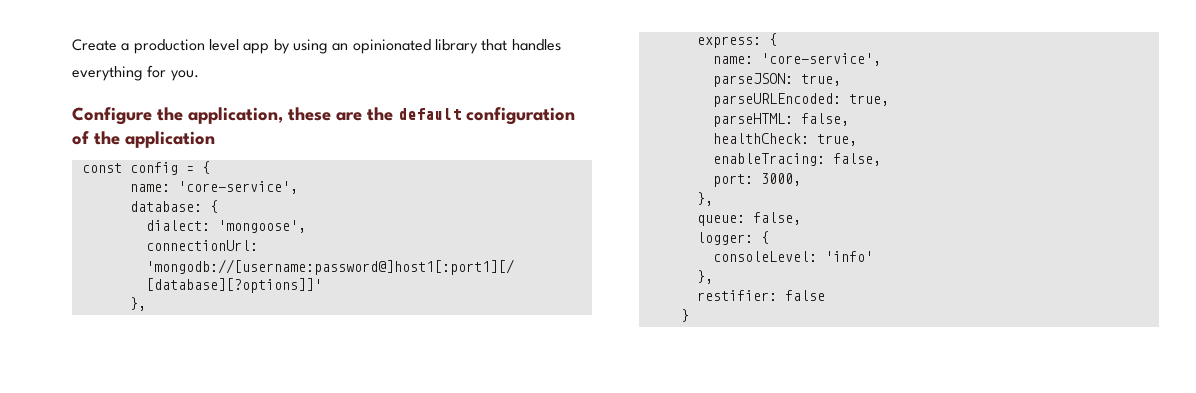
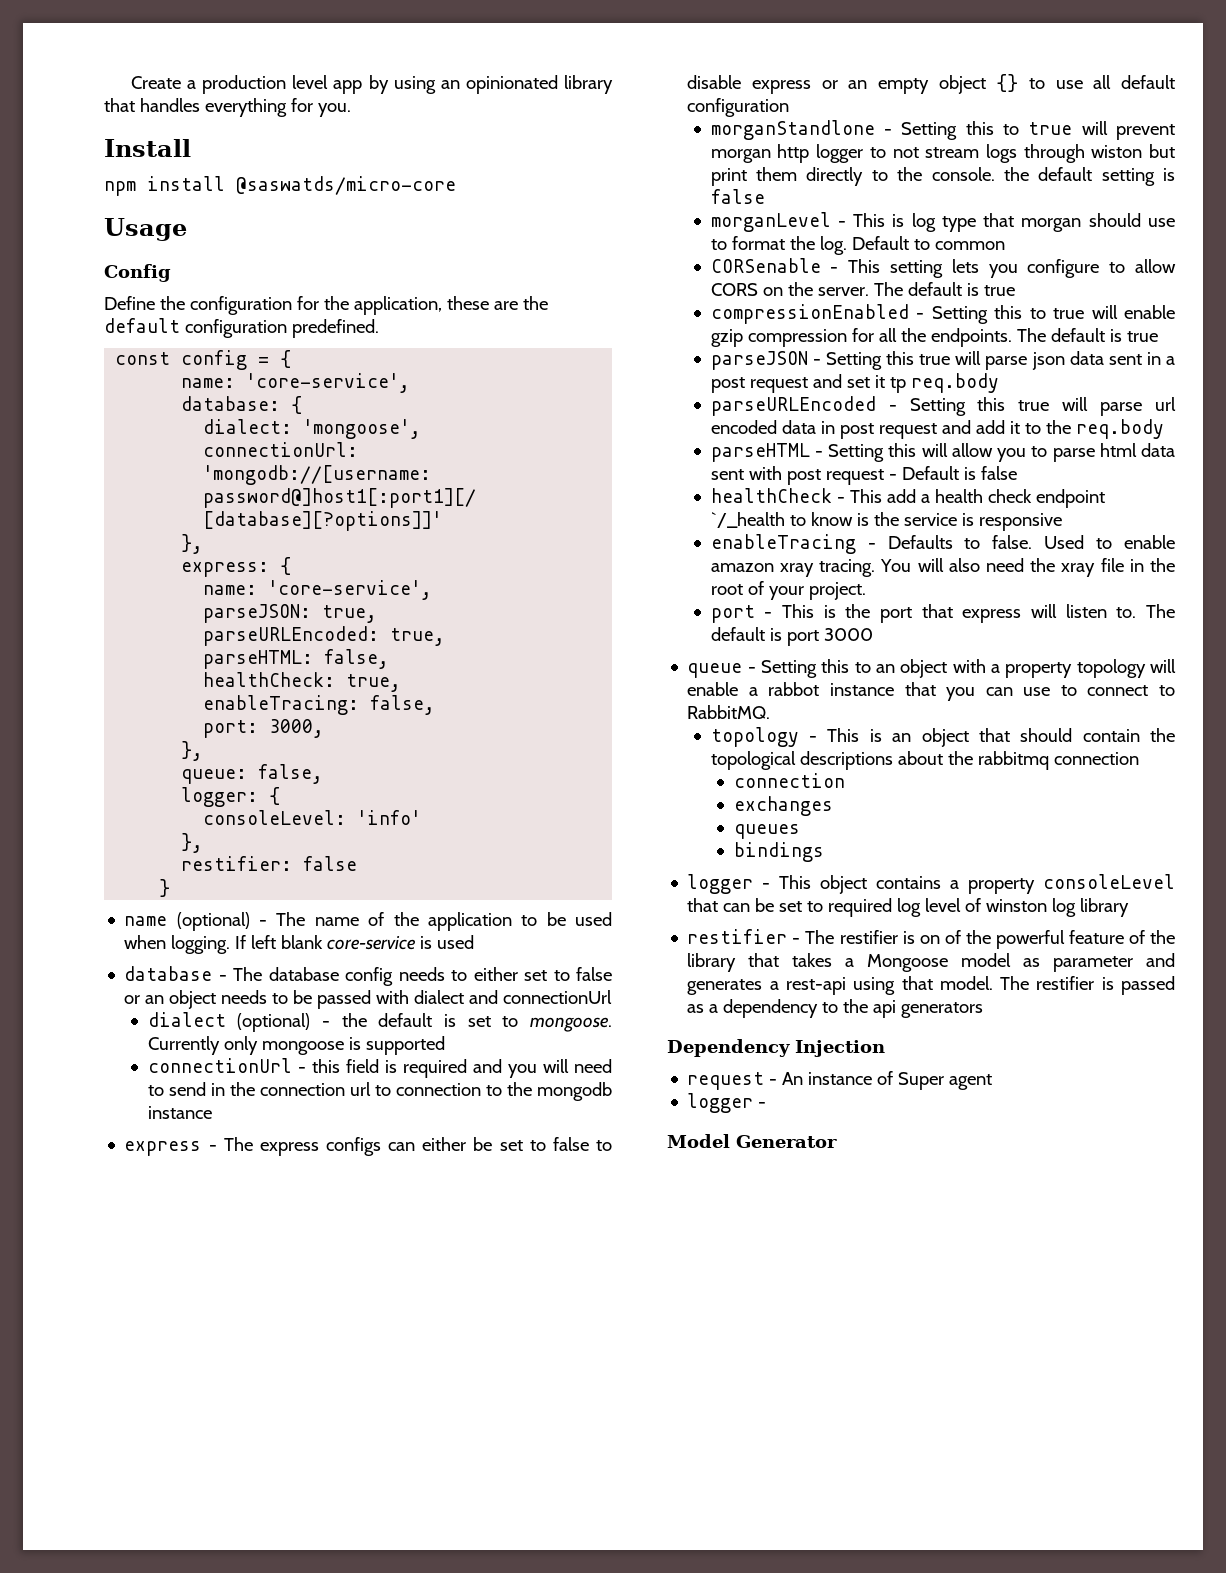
- Configure the application, these are the default configuration of the application
+ Install
+ npm install @saswatds/micro-core
+ Usage
+ Config
+ Define the configuration for the application, these are the default configuration predefined.
+ name (optional) - The name of the application to be used when logging. If left blank core-service is used
+ database - The database config needs to either set to false or an object needs to be passed with dialect and connectionUrl
+ dialect (optional) - the default is set to mongoose. Currently only mongoose is supported
+ connectionUrl - this field is required and you will need to send in the connection url to connection to the mongodb instance
+ express - The express configs can either be set to false to disable express or an empty object {} to use all default configuration
+ morganStandlone - Setting this to true will prevent morgan http logger to not stream logs through wiston but print them directly to the console. the default setting is false
+ morganLevel - This is log type that morgan should use to format the log. Default to common
+ CORSenable - This setting lets you configure to allow CORS on the server. The default is true
+ compressionEnabled - Setting this to true will enable gzip compression for all the endpoints. The default is true
+ parseJSON - Setting this true will parse json data sent in a post request and set it tp req.body
+ parseURLEncoded - Setting this true will parse url encoded data in post request and add it to the req.body
+ parseHTML - Setting this will allow you to parse html data sent with post request - Default is false
+ healthCheck - This add a health check endpoint `/_health to know is the service is responsive
+ enableTracing - Defaults to false. Used to enable amazon xray tracing. You will also need the xray file in the root of your project.
+ port - This is the port that express will listen to. The default is port 3000
+ queue - Setting this to an object with a property topology will enable a rabbot instance that you can use to connect to RabbitMQ.
+ topology - This is an object that should contain the topological descriptions about the rabbitmq connection
+ connection
+ exchanges
+ queues
+ bindings
+ logger - This object contains a property consoleLevel that can be set to required log level of winston log library
+ restifier - The restifier is on of the powerful feature of the library that takes a Mongoose model as parameter and generates a rest-api using that model. The restifier is passed as a dependency to the api generators
+ Dependency Injection
+ request - An instance of Super agent
+ logger -
+ Model Generator

